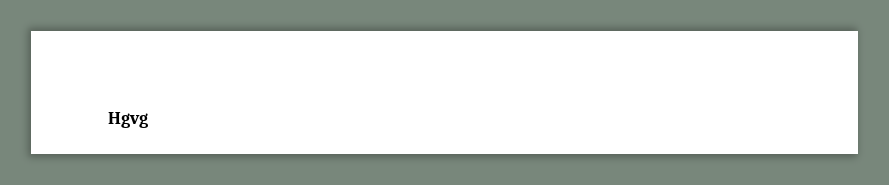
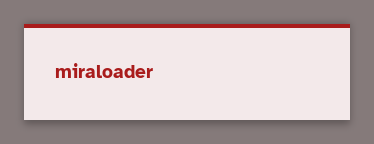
- Hgvg
+ miraloader

